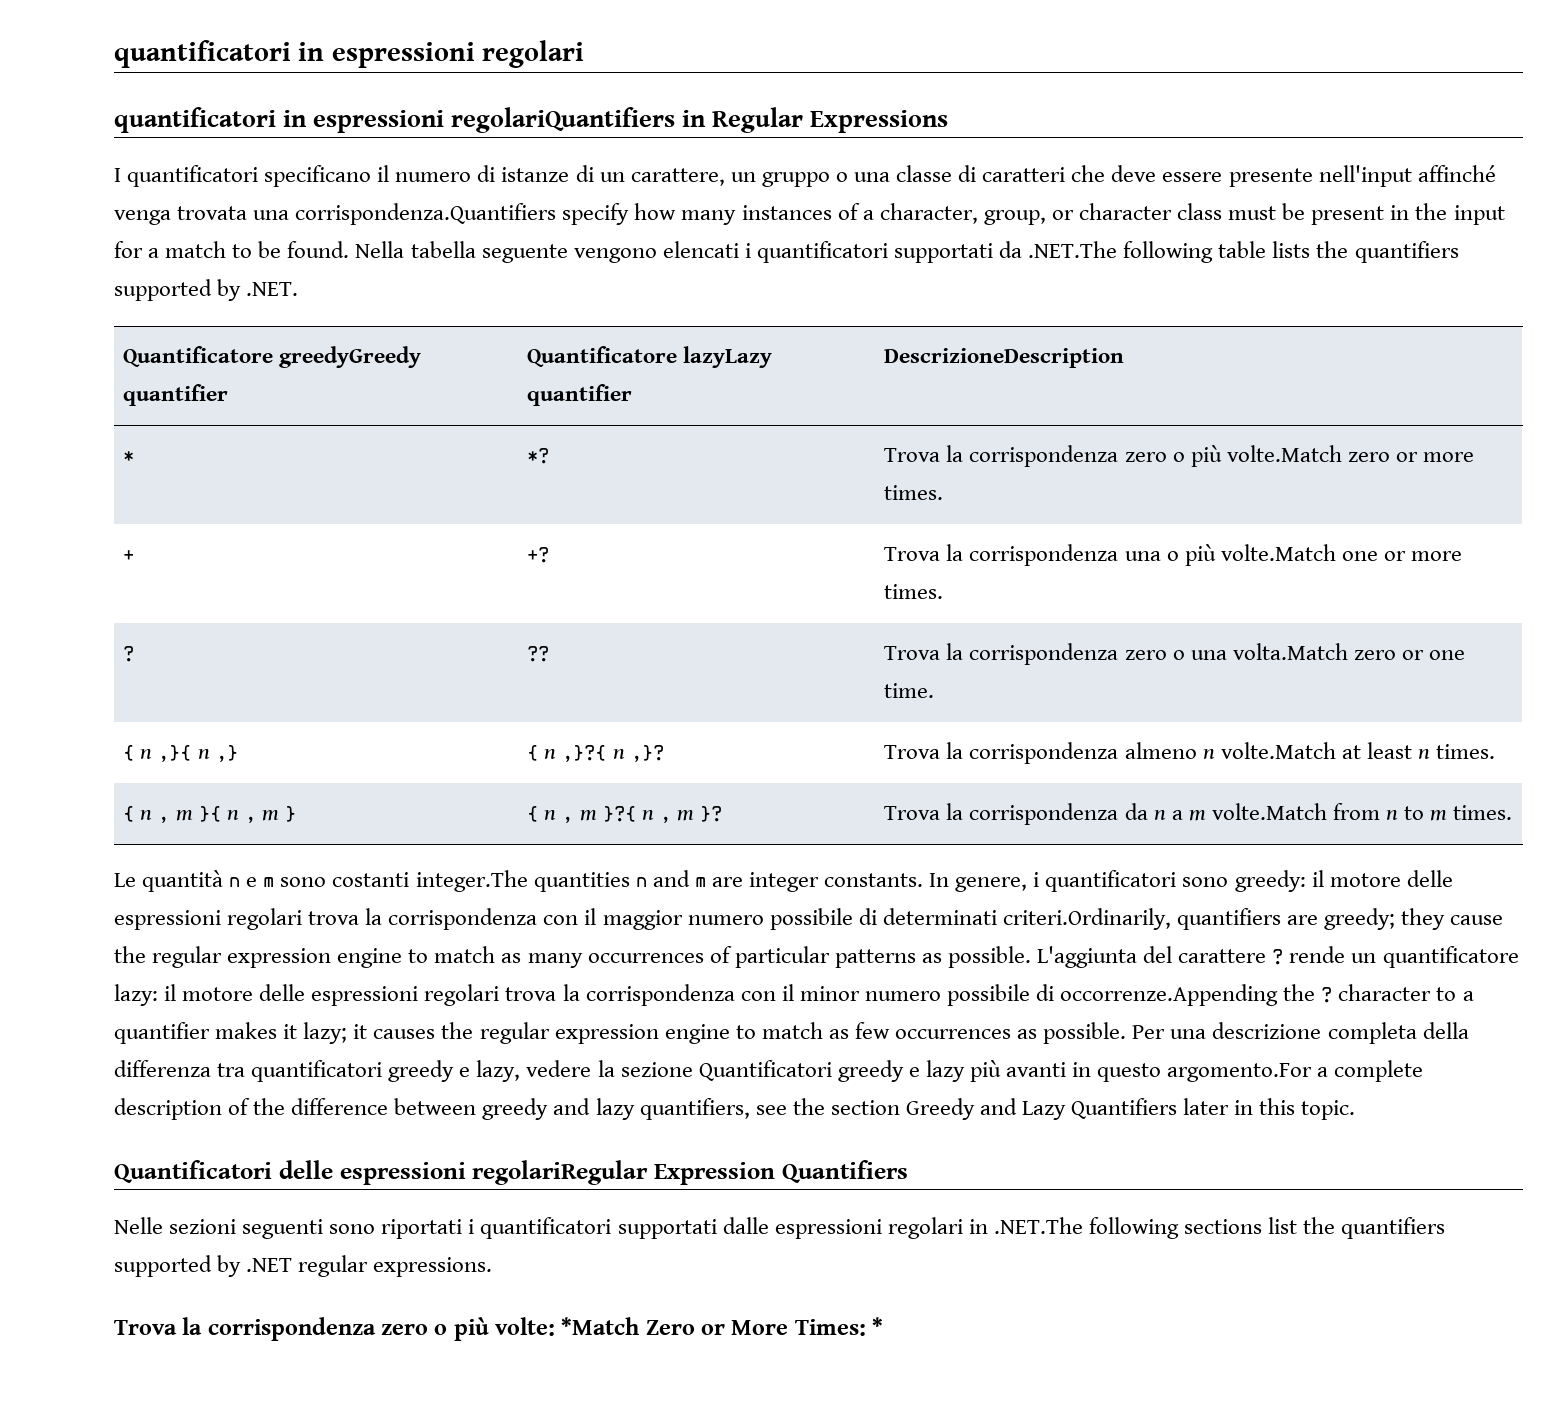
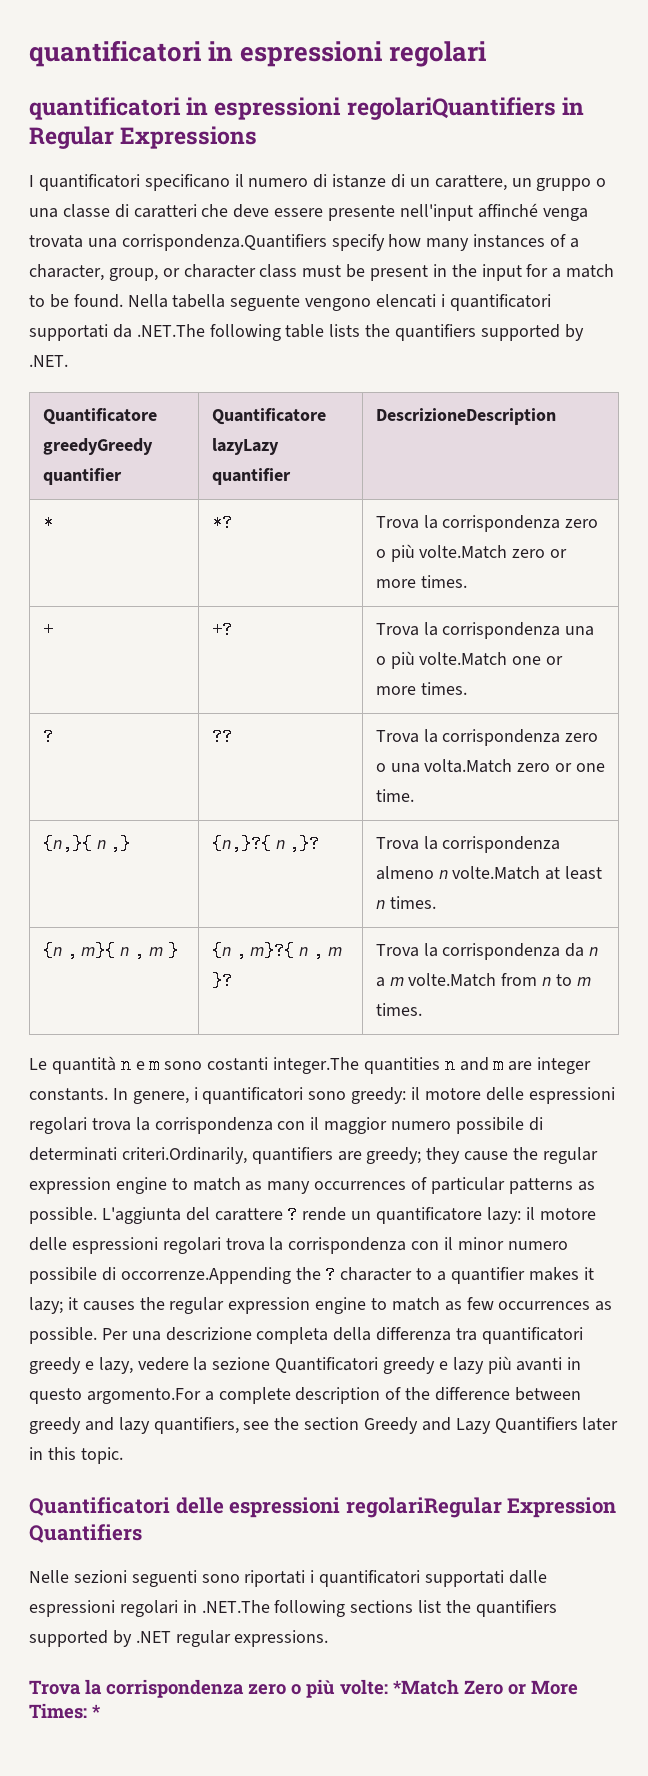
- { n ,}{ n ,} | { n ,}?{ n ,}? | Trova la corrispondenza almeno n volte.Match at least n times.
+ {n,}{ n ,} | {n,}?{ n ,}? | Trova la corrispondenza almeno n volte.Match at least n times.
- { n , m }{ n , m } | { n , m }?{ n , m }? | Trova la corrispondenza da n a m volte.Match from n to m times.
+ {n , m}{ n , m } | {n , m}?{ n , m }? | Trova la corrispondenza da n a m volte.Match from n to m times.

